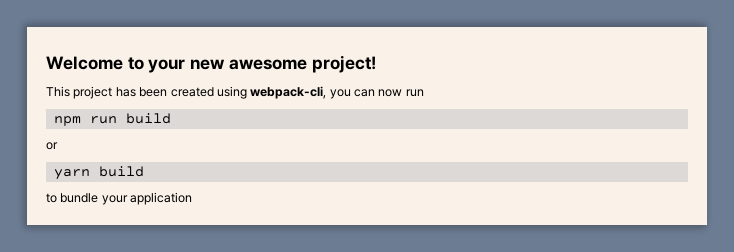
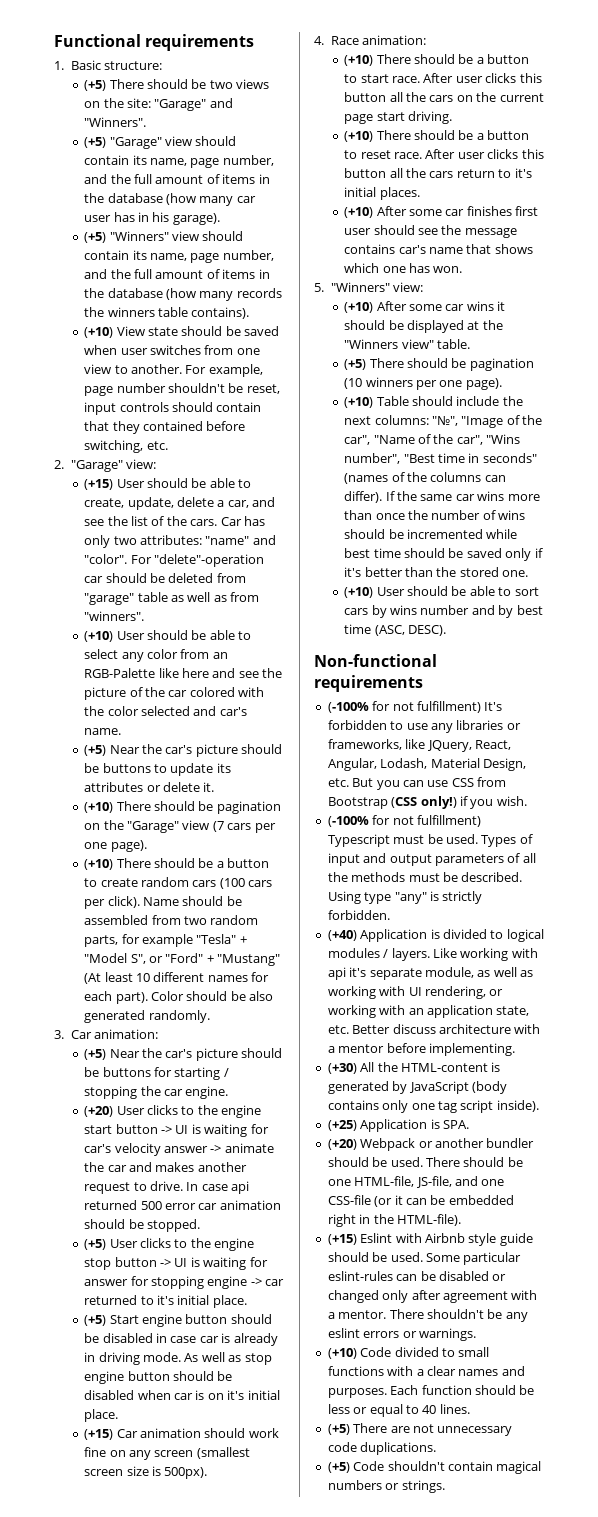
- Welcome to your new awesome project!
- This project has been created using webpack-cli, you can now run
- npm run build
- or
- yarn build
- to bundle your application
+ Functional requirements
+ 1. Basic structure:
+ (+5) There should be two views on the site: "Garage" and "Winners".
+ (+5) "Garage" view should contain its name, page number, and the full amount of items in the database (how many car user has in his garage).
+ (+5) "Winners" view should contain its name, page number, and the full amount of items in the database (how many records the winners table contains).
+ (+10) View state should be saved when user switches from one view to another. For example, page number shouldn't be reset, input controls should contain that they contained before switching, etc.
+ 2. "Garage" view:
+ (+15) User should be able to create, update, delete a car, and see the list of the cars. Car has only two attributes: "name" and "color". For "delete"-operation car should be deleted from "garage" table as well as from "winners".
+ (+10) User should be able to select any color from an RGB-Palette like here and see the picture of the car colored with the color selected and car's name.
+ (+5) Near the car's picture should be buttons to update its attributes or delete it.
+ (+10) There should be pagination on the "Garage" view (7 cars per one page).
+ (+10) There should be a button to create random cars (100 cars per click). Name should be assembled from two random parts, for example "Tesla" + "Model S", or "Ford" + "Mustang" (At least 10 different names for each part). Color should be also generated randomly.
+ 3. Car animation:
+ (+5) Near the car's picture should be buttons for starting / stopping the car engine.
+ (+20) User clicks to the engine start button -> UI is waiting for car's velocity answer -> animate the car and makes another request to drive. In case api returned 500 error car animation should be stopped.
+ (+5) User clicks to the engine stop button -> UI is waiting for answer for stopping engine -> car returned to it's initial place.
+ (+5) Start engine button should be disabled in case car is already in driving mode. As well as stop engine button should be disabled when car is on it's initial place.
+ (+15) Car animation should work fine on any screen (smallest screen size is 500px).
+ 4. Race animation:
+ (+10) There should be a button to start race. After user clicks this button all the cars on the current page start driving.
+ (+10) There should be a button to reset race. After user clicks this button all the cars return to it's initial places.
+ (+10) After some car finishes first user should see the message contains car's name that shows which one has won.
+ 5. "Winners" view:
+ (+10) After some car wins it should be displayed at the "Winners view" table.
+ (+5) There should be pagination (10 winners per one page).
+ (+10) Table should include the next columns: "№", "Image of the car", "Name of the car", "Wins number", "Best time in seconds" (names of the columns can differ). If the same car wins more than once the number of wins should be incremented while best time should be saved only if it's better than the stored one.
+ (+10) User should be able to sort cars by wins number and by best time (ASC, DESC).
+ Non-functional requirements
+ (-100% for not fulfillment) It's forbidden to use any libraries or frameworks, like JQuery, React, Angular, Lodash, Material Design, etc. But you can use CSS from Bootstrap (CSS only!) if you wish.
+ (-100% for not fulfillment) Typescript must be used. Types of input and output parameters of all the methods must be described. Using type "any" is strictly forbidden.
+ (+40) Application is divided to logical modules / layers. Like working with api it's separate module, as well as working with UI rendering, or working with an application state, etc. Better discuss architecture with a mentor before implementing.
+ (+30) All the HTML-content is generated by JavaScript (body contains only one tag script inside).
+ (+25) Application is SPA.
+ (+20) Webpack or another bundler should be used. There should be one HTML-file, JS-file, and one CSS-file (or it can be embedded right in the HTML-file).
+ (+15) Eslint with Airbnb style guide should be used. Some particular eslint-rules can be disabled or changed only after agreement with a mentor. There shouldn't be any eslint errors or warnings.
+ (+10) Code divided to small functions with a clear names and purposes. Each function should be less or equal to 40 lines.
+ (+5) There are not unnecessary code duplications.
+ (+5) Code shouldn't contain magical numbers or strings.

